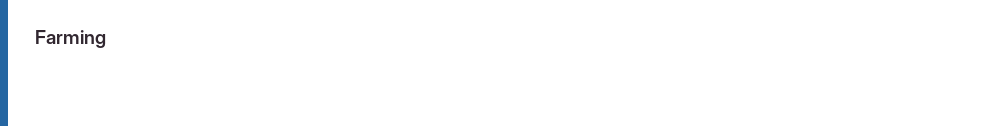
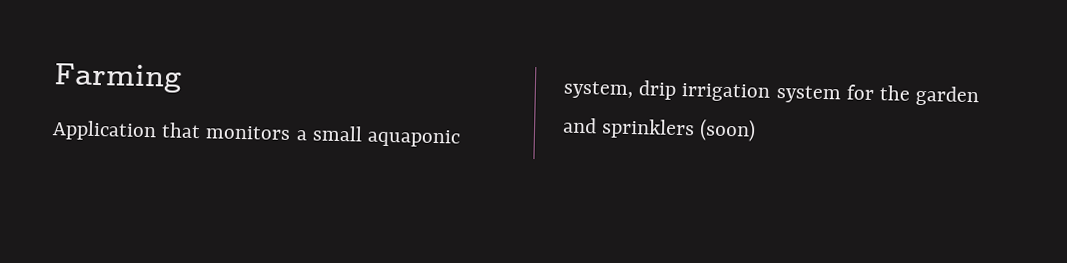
+ Application that monitors a small aquaponic system, drip irrigation system for the garden and sprinklers (soon)

